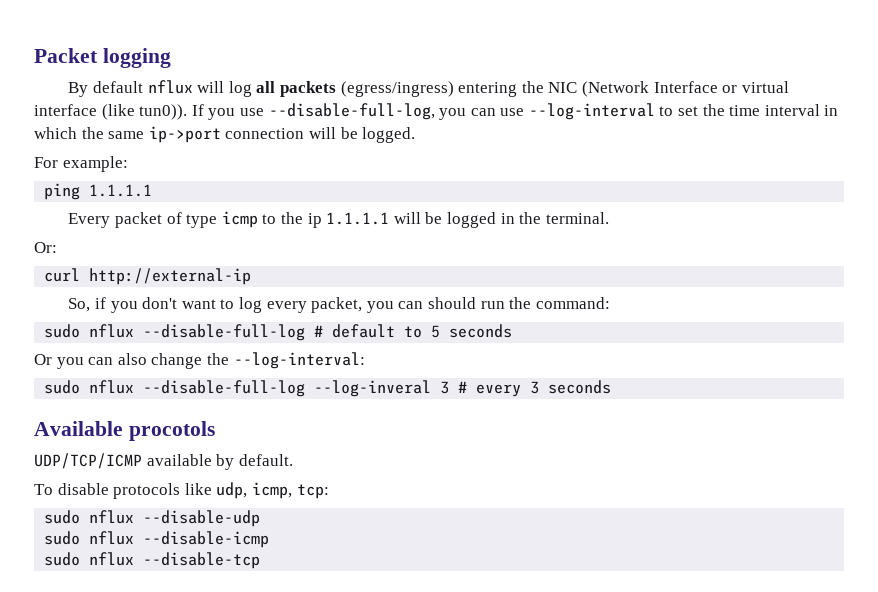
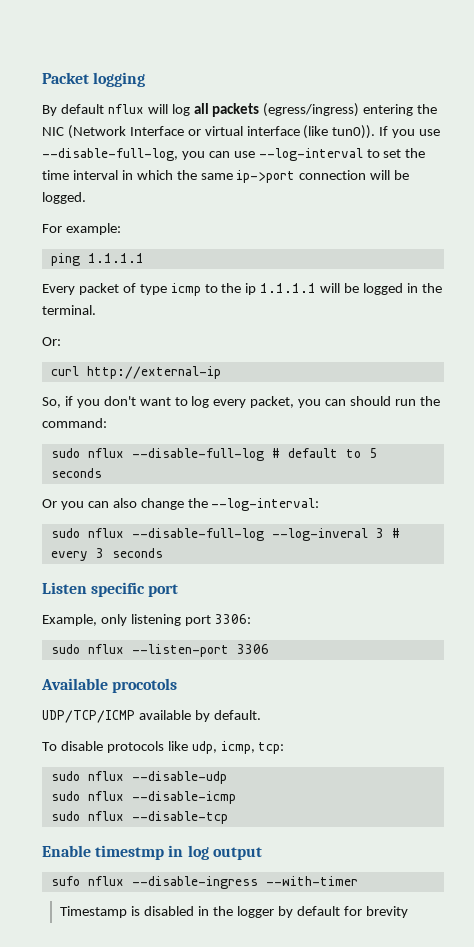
+ Listen specific port
+ Example, only listening port 3306:
+ sudo nflux --listen-port 3306
+ Enable timestmp in log output
+ sufo nflux --disable-ingress --with-timer
+ Timestamp is disabled in the logger by default for brevity

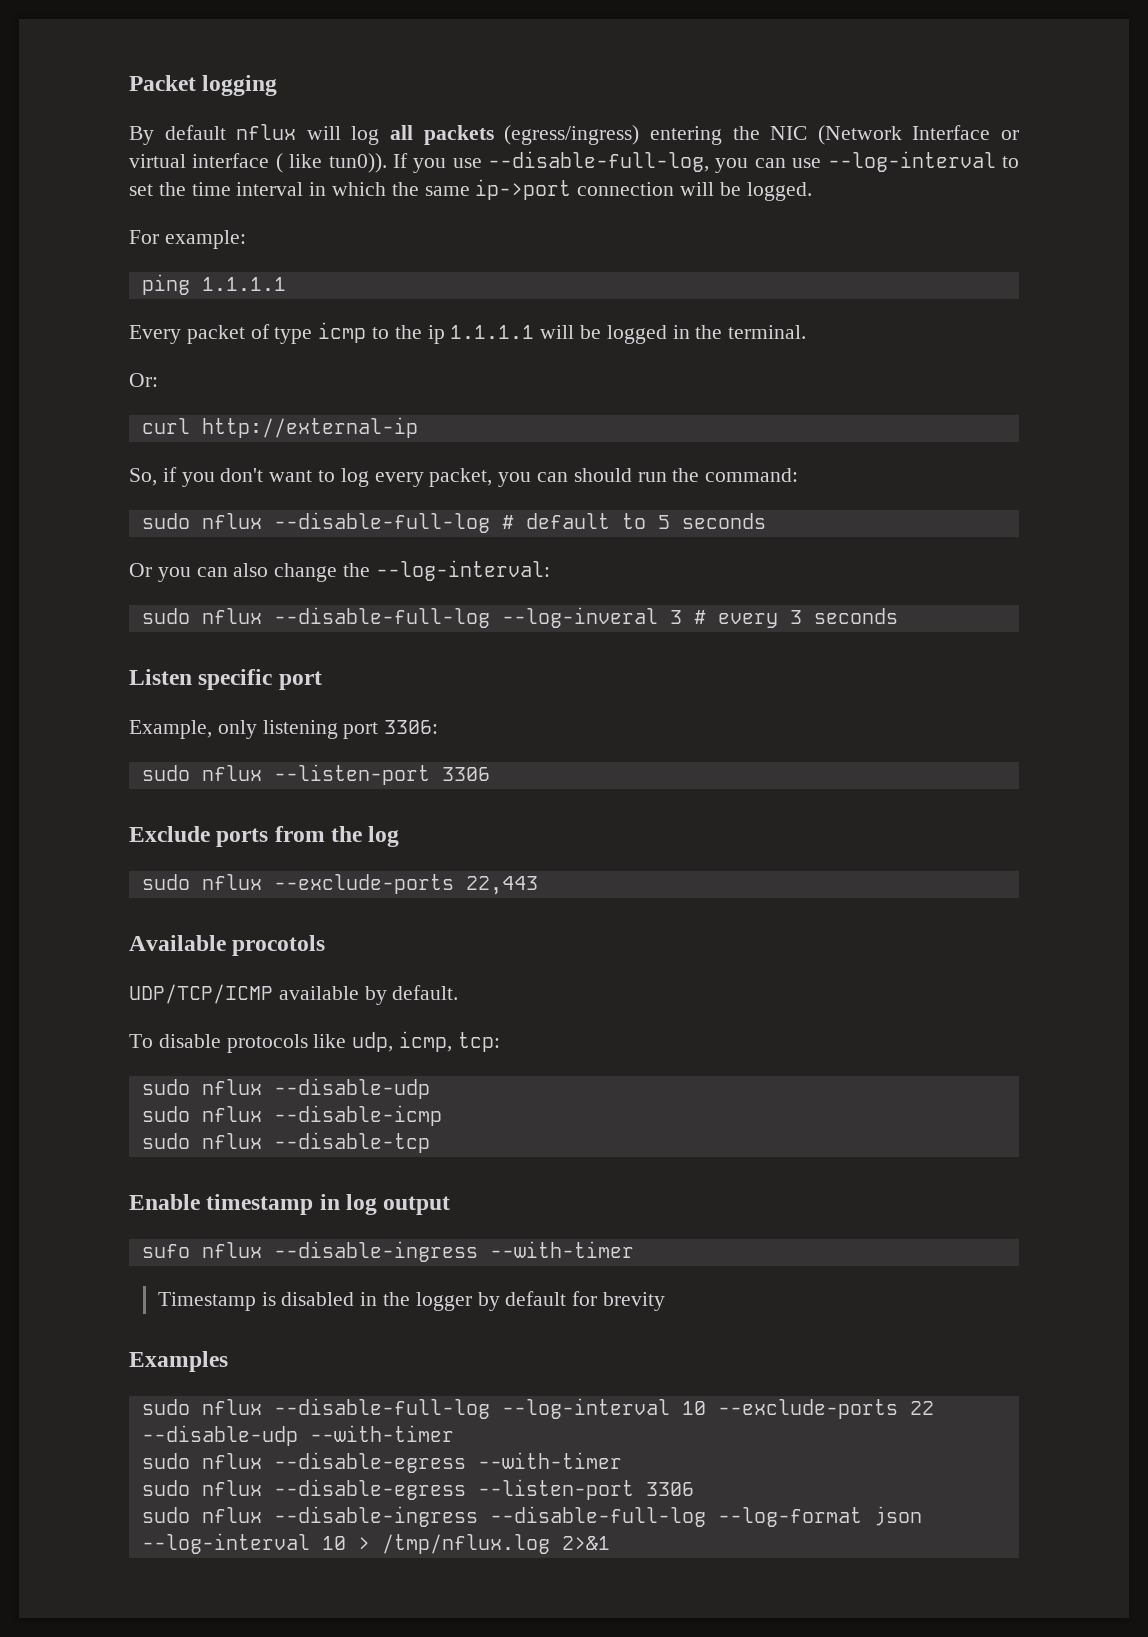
- By default nflux will log all packets (egress/ingress) entering the NIC (Network Interface or virtual interface (like tun0)).
+ By default nflux will log all packets (egress/ingress) entering the NIC (Network Interface or virtual interface ( like tun0)).
+ Exclude ports from the log
+ sudo nflux --exclude-ports 22,443
- Enable timestmp in log output
+ Enable timestamp in log output
+ Examples
+ sudo nflux --disable-full-log --log-interval 10 --exclude-ports 22 --disable-udp --with-timer
+ sudo nflux --disable-egress --with-timer
+ sudo nflux --disable-egress --listen-port 3306
+ sudo nflux --disable-ingress --disable-full-log --log-format json --log-interval 10 > /tmp/nflux.log 2>&1

